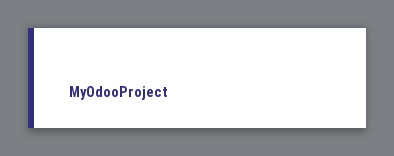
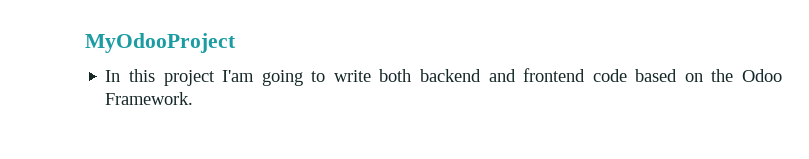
+ In this project I'am going to write both backend and frontend code based on the Odoo Framework.

